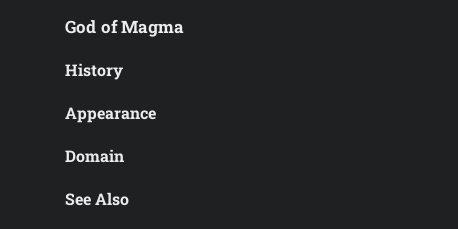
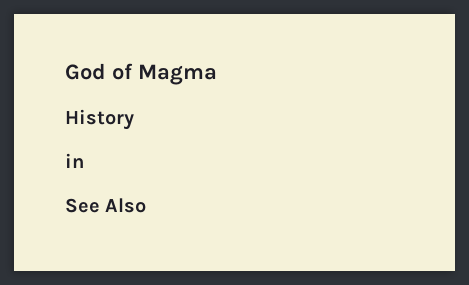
- Appearance
- Domain
+ in

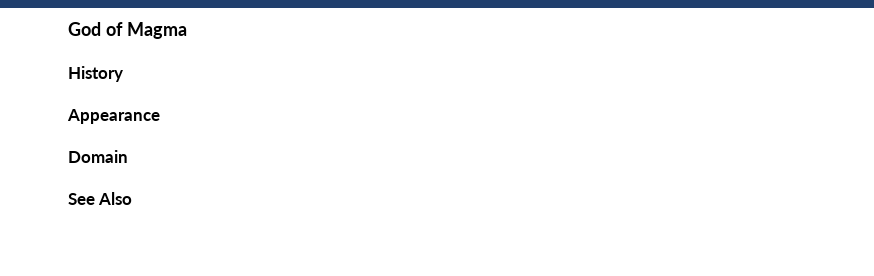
- in
+ Appearance
+ Domain

